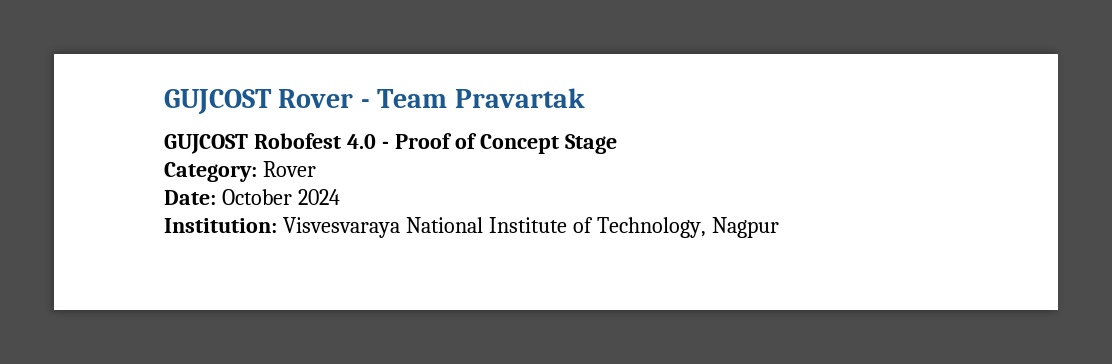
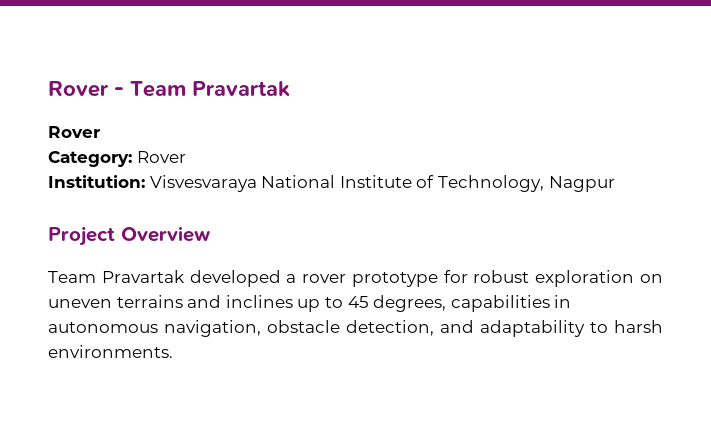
- GUJCOST Rover - Team Pravartak
- GUJCOST Robofest 4.0 - Proof of Concept Stage
+ Rover - Team Pravartak
+ Rover
- Date: October 2024
+ Project Overview
+ Team Pravartak developed a rover prototype for robust exploration on uneven terrains and inclines up to 45 degrees, capabilities in autonomous navigation, obstacle detection, and adaptability to harsh environments.

